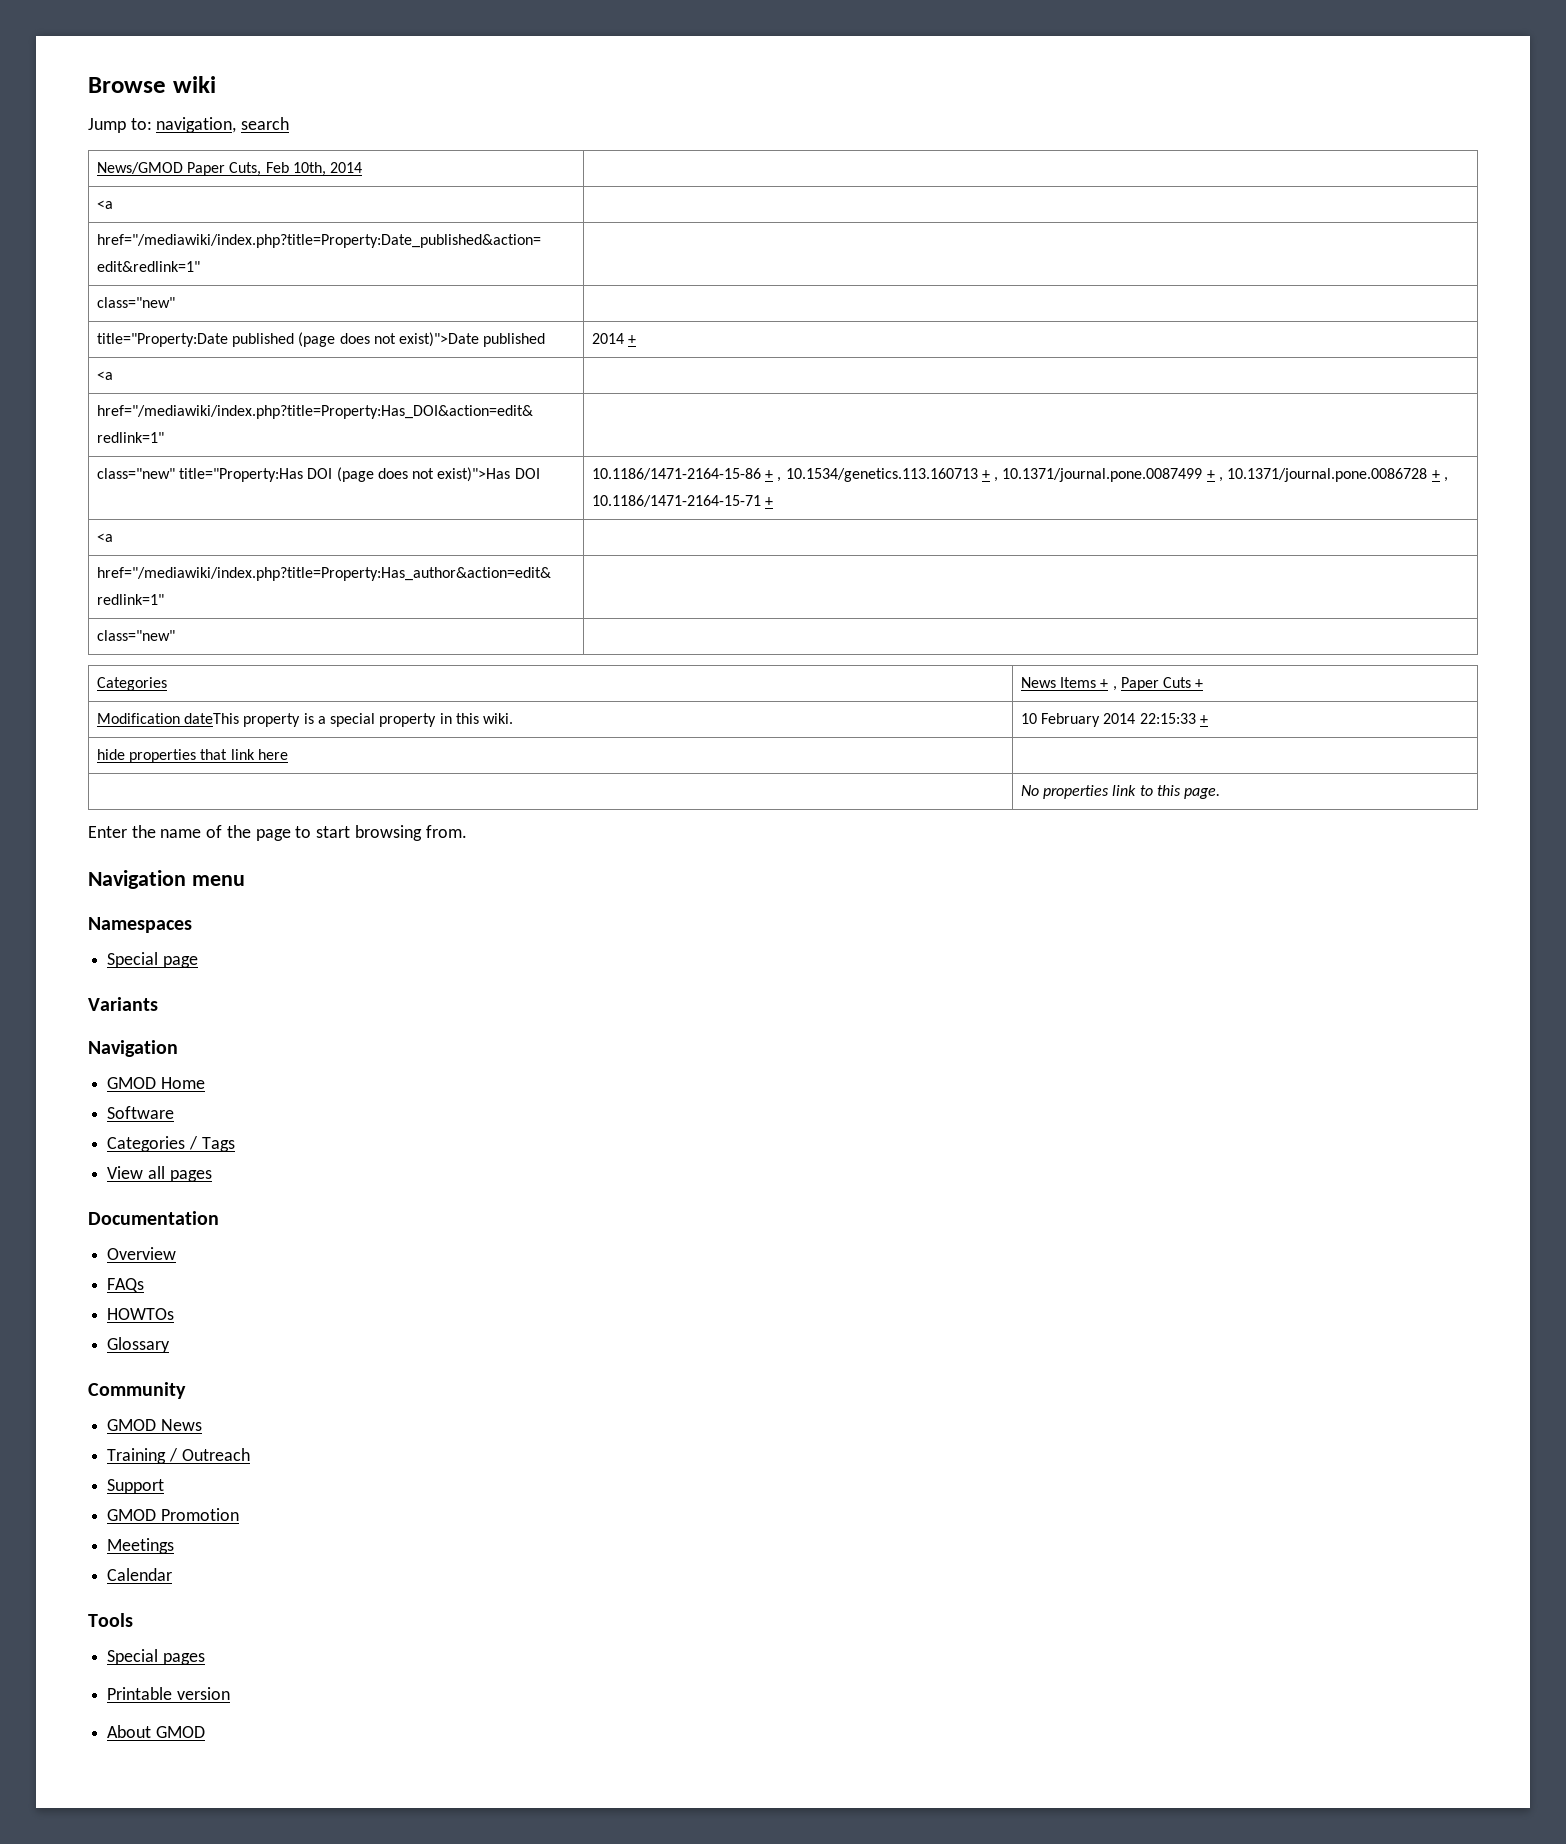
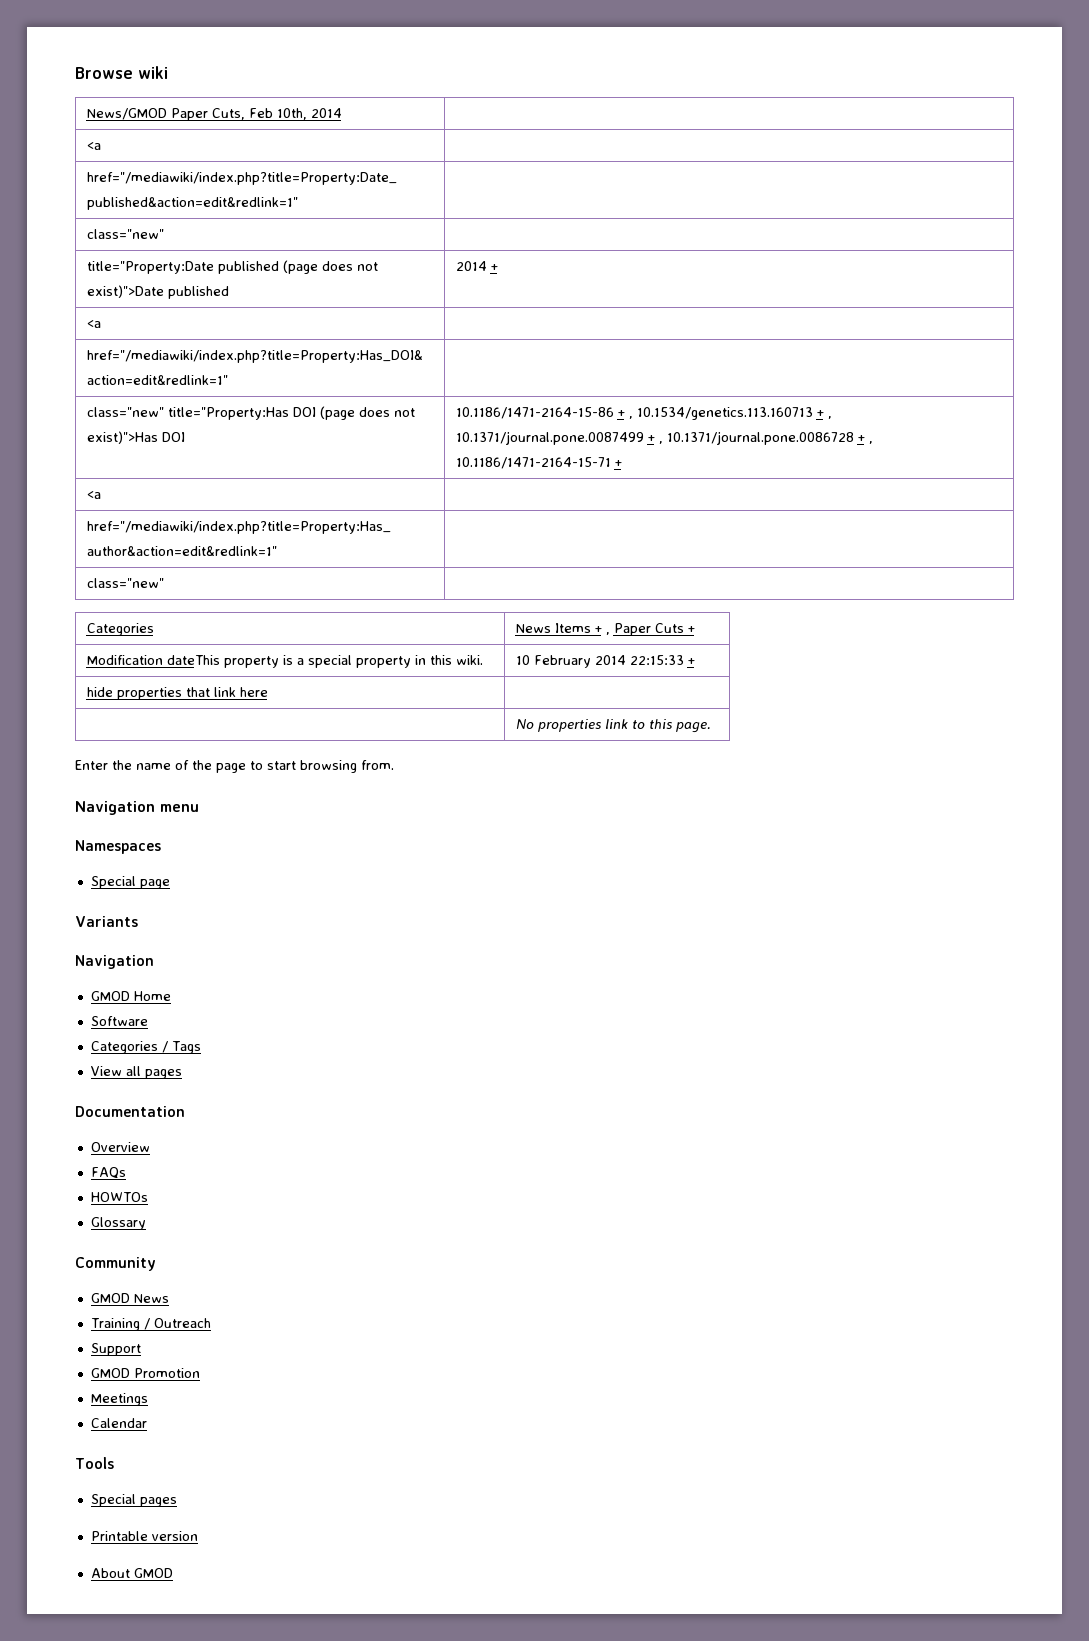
- Jump to: navigation, search

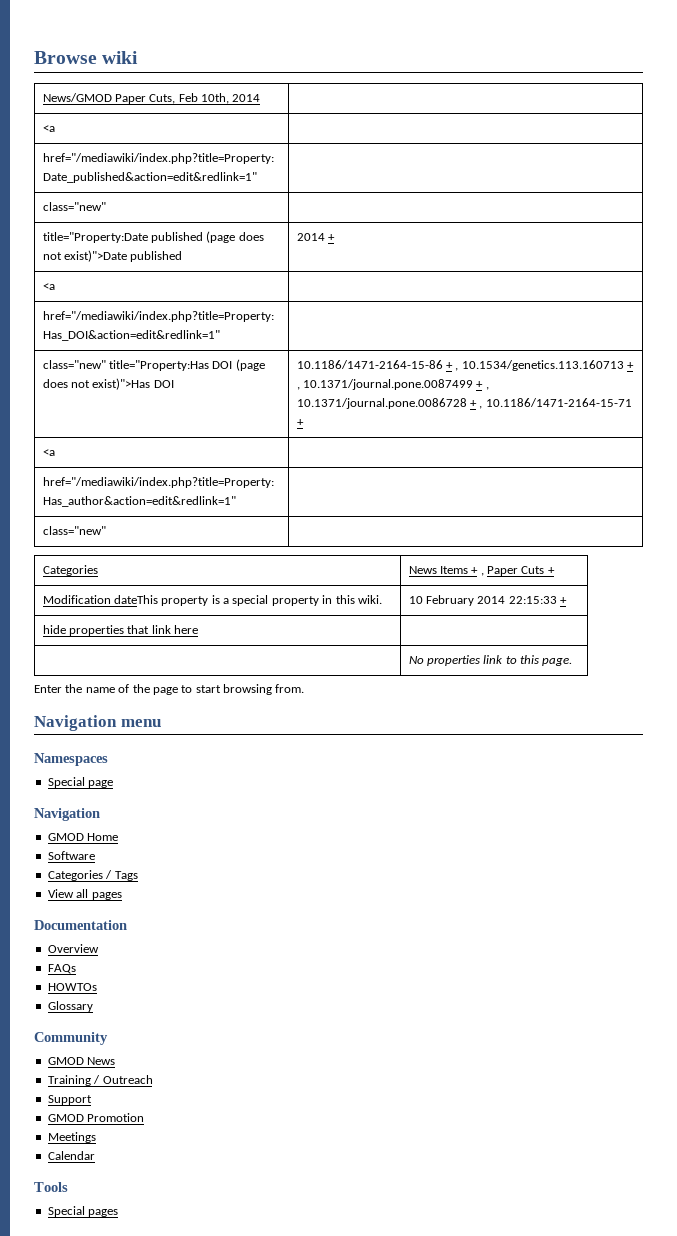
- Variants
- Printable version
- About GMOD

